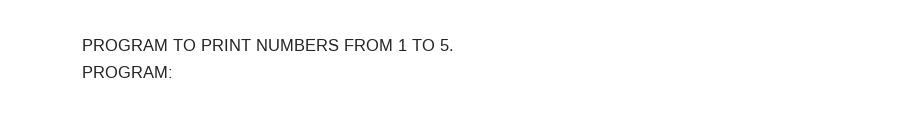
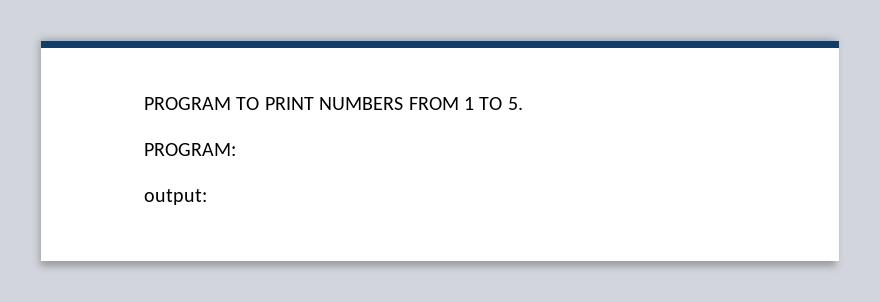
+ output:

